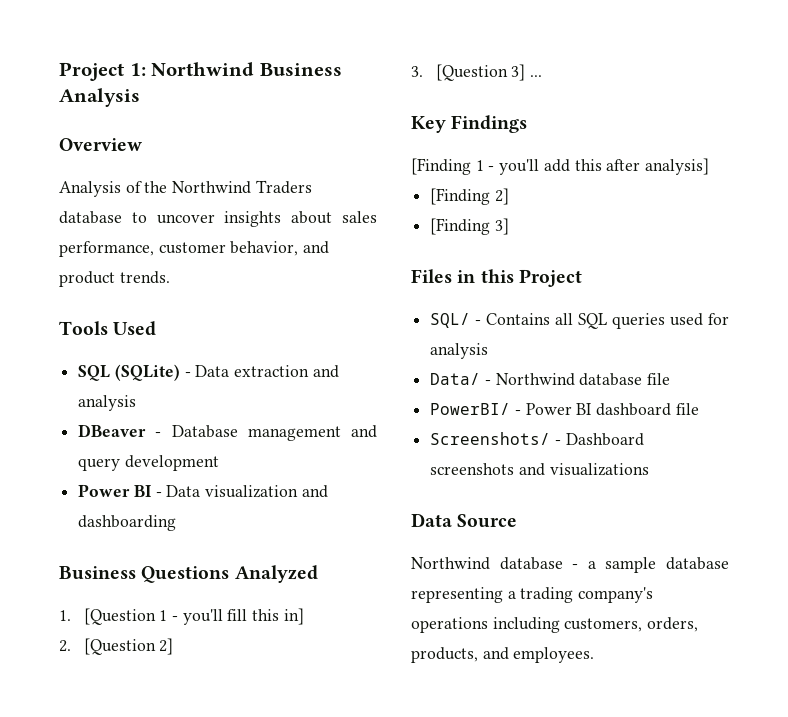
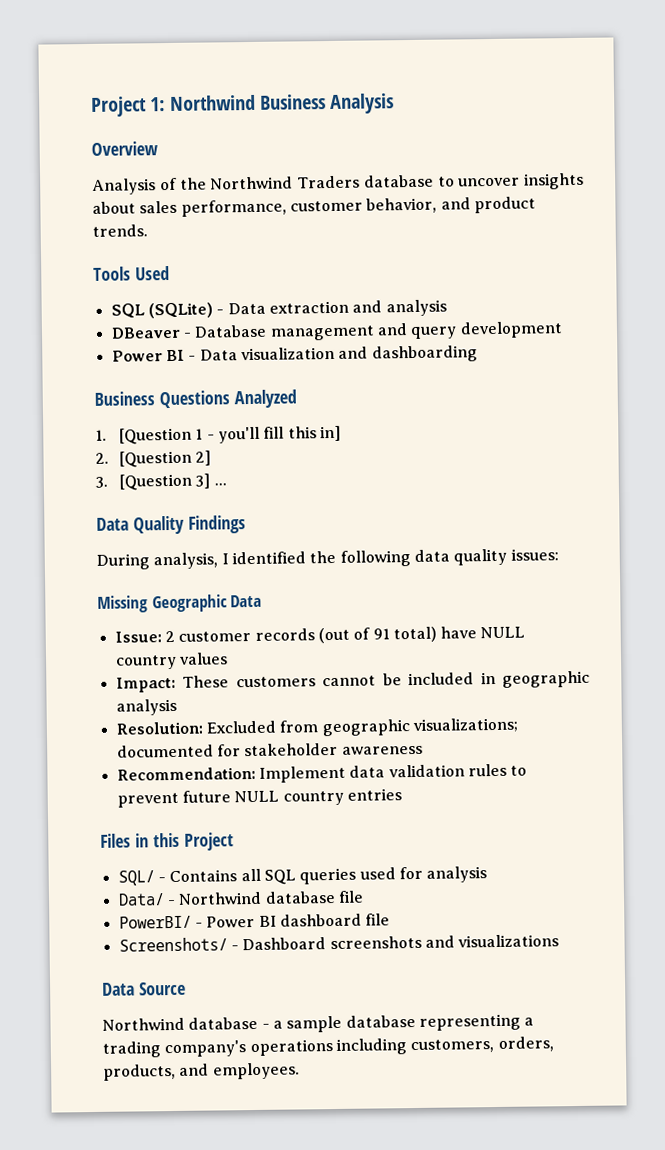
- Key Findings
+ Data Quality Findings
- [Finding 1 - you'll add this after analysis]
- [Finding 2]
- [Finding 3]
+ During analysis, I identified the following data quality issues:
+ Missing Geographic Data
+ Issue: 2 customer records (out of 91 total) have NULL country values
+ Impact: These customers cannot be included in geographic analysis
+ Resolution: Excluded from geographic visualizations; documented for stakeholder awareness
+ Recommendation: Implement data validation rules to prevent future NULL country entries

